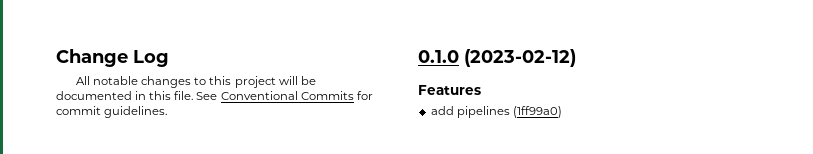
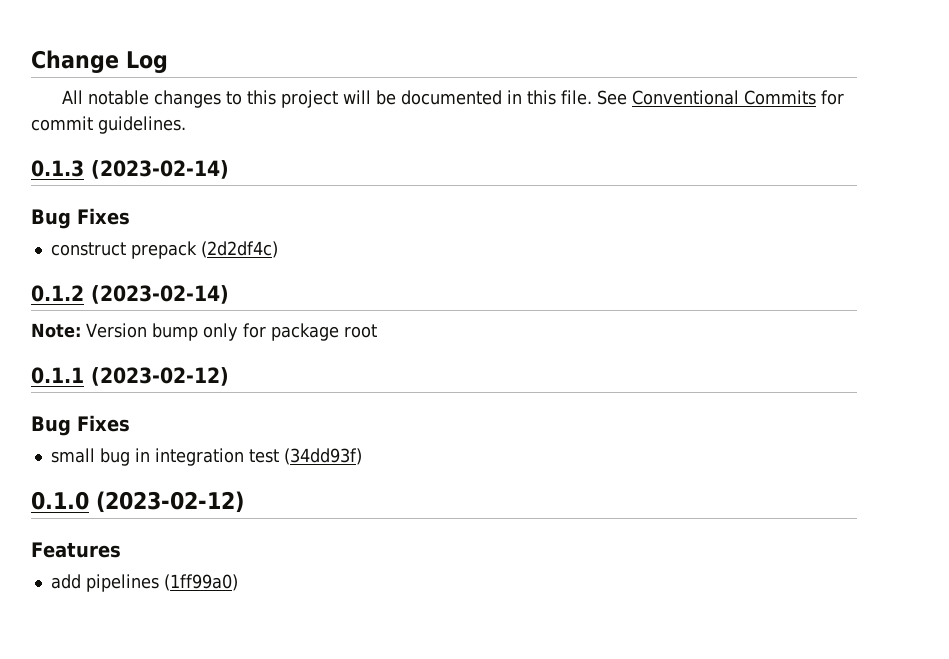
+ 0.1.3 (2023-02-14)
+ Bug Fixes
+ construct prepack (2d2df4c)
+ 0.1.2 (2023-02-14)
+ Note: Version bump only for package root
+ 0.1.1 (2023-02-12)
+ Bug Fixes
+ small bug in integration test (34dd93f)

